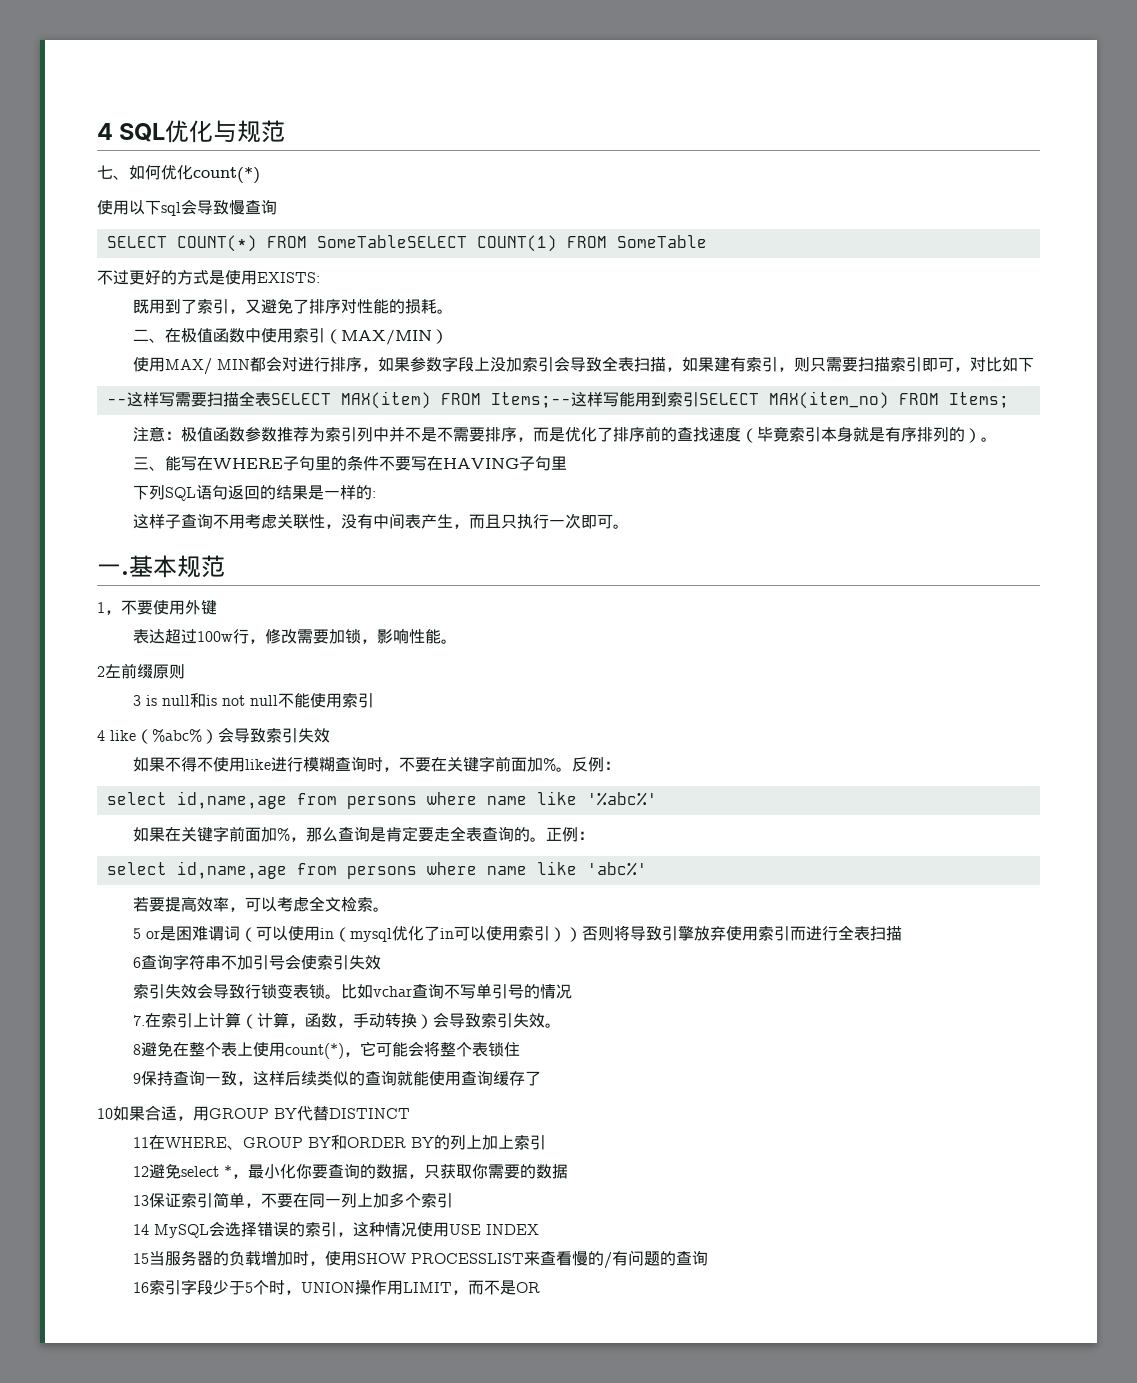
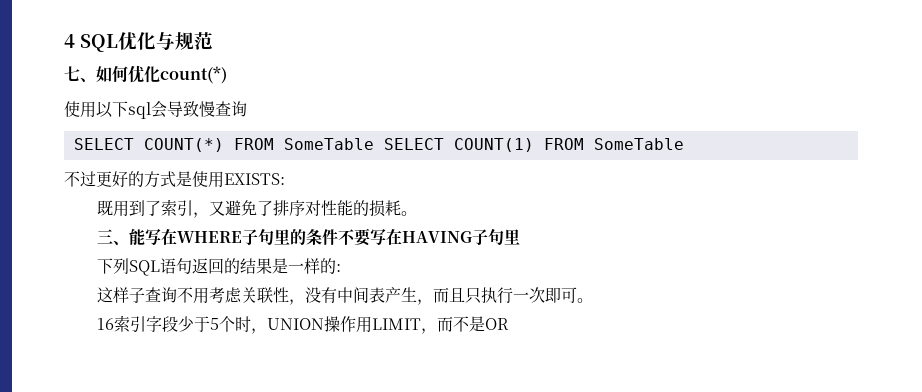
- SELECT COUNT(*) FROM SomeTableSELECT COUNT(1) FROM SomeTable
+ SELECT COUNT(*) FROM SomeTable SELECT COUNT(1) FROM SomeTable
- 二、在极值函数中使用索引（MAX/MIN）
- 使用MAX/ MIN都会对进行排序，如果参数字段上没加索引会导致全表扫描，如果建有索引，则只需要扫描索引即可，对比如下
- --这样写需要扫描全表SELECT MAX(item) FROM Items;--这样写能用到索引SELECT MAX(item_no) FROM Items;
- 注意：极值函数参数推荐为索引列中并不是不需要排序，而是优化了排序前的查找速度（毕竟索引本身就是有序排列的）。
- 一.基本规范
- 1，不要使用外键
- 表达超过100w行，修改需要加锁，影响性能。
- 2左前缀原则
- 3 is null和is not null不能使用索引
- 4 like（%abc%）会导致索引失效
- 如果不得不使用like进行模糊查询时，不要在关键字前面加%。反例：
- select id,name,age from persons where name like '%abc%'
- 如果在关键字前面加%，那么查询是肯定要走全表查询的。正例：
- select id,name,age from persons where name like 'abc%'
- 若要提高效率，可以考虑全文检索。
- 5 or是困难谓词（可以使用in（mysql优化了in可以使用索引））否则将导致引擎放弃使用索引而进行全表扫描
- 6查询字符串不加引号会使索引失效
- 索引失效会导致行锁变表锁。比如vchar查询不写单引号的情况
- 7.在索引上计算（计算，函数，手动转换）会导致索引失效。
- 8避免在整个表上使用count(*)，它可能会将整个表锁住
- 9保持查询一致，这样后续类似的查询就能使用查询缓存了
- 10如果合适，用GROUP BY代替DISTINCT
- 11在WHERE、GROUP BY和ORDER BY的列上加上索引
- 12避免select *，最小化你要查询的数据，只获取你需要的数据
- 13保证索引简单，不要在同一列上加多个索引
- 14 MySQL会选择错误的索引，这种情况使用USE INDEX
- 15当服务器的负载增加时，使用SHOW PROCESSLIST来查看慢的/有问题的查询

